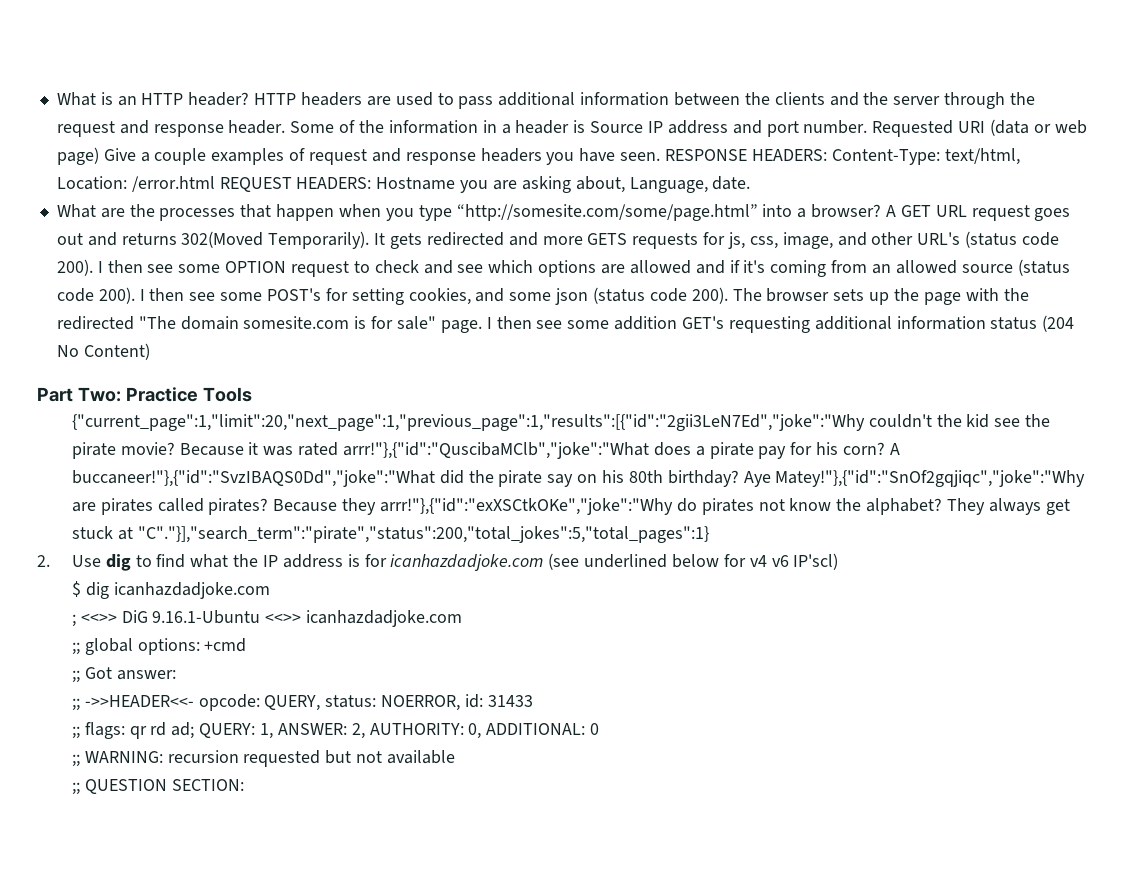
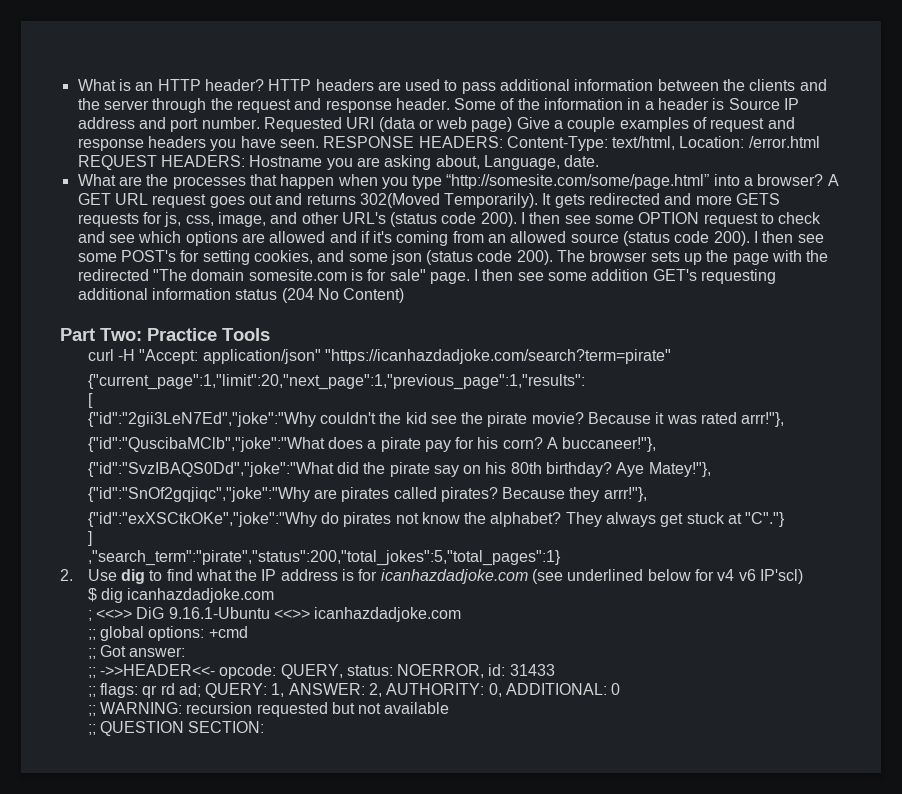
- {"current_page":1,"limit":20,"next_page":1,"previous_page":1,"results":[{"id":"2gii3LeN7Ed","joke":"Why couldn't the kid see the pirate movie?
+ curl -H "Accept: application/json" "https://icanhazdadjoke.com/search?term=pirate"
+ {"current_page":1,"limit":20,"next_page":1,"previous_page":1,"results":
+ [
+ {"id":"2gii3LeN7Ed","joke":"Why couldn't the kid see the pirate movie?
- Because it was rated arrr!"},{"id":"QuscibaMClb","joke":"What does a pirate pay for his corn?
+ Because it was rated arrr!"},
+ {"id":"QuscibaMClb","joke":"What does a pirate pay for his corn?
- A buccaneer!"},{"id":"SvzIBAQS0Dd","joke":"What did the pirate say on his 80th birthday?
+ A buccaneer!"},
+ {"id":"SvzIBAQS0Dd","joke":"What did the pirate say on his 80th birthday?
- Aye Matey!"},{"id":"SnOf2gqjiqc","joke":"Why are pirates called pirates?
+ Aye Matey!"},
+ {"id":"SnOf2gqjiqc","joke":"Why are pirates called pirates?
- Because they arrr!"},{"id":"exXSCtkOKe","joke":"Why do pirates not know the alphabet?
+ Because they arrr!"},
+ {"id":"exXSCtkOKe","joke":"Why do pirates not know the alphabet?
- They always get stuck at "C"."}],"search_term":"pirate","status":200,"total_jokes":5,"total_pages":1}
+ They always get stuck at "C"."}
+ ]
+ ,"search_term":"pirate","status":200,"total_jokes":5,"total_pages":1}

